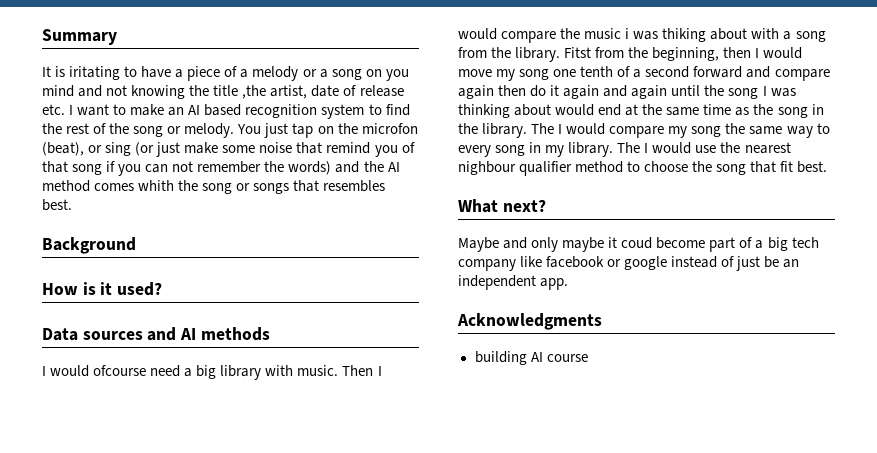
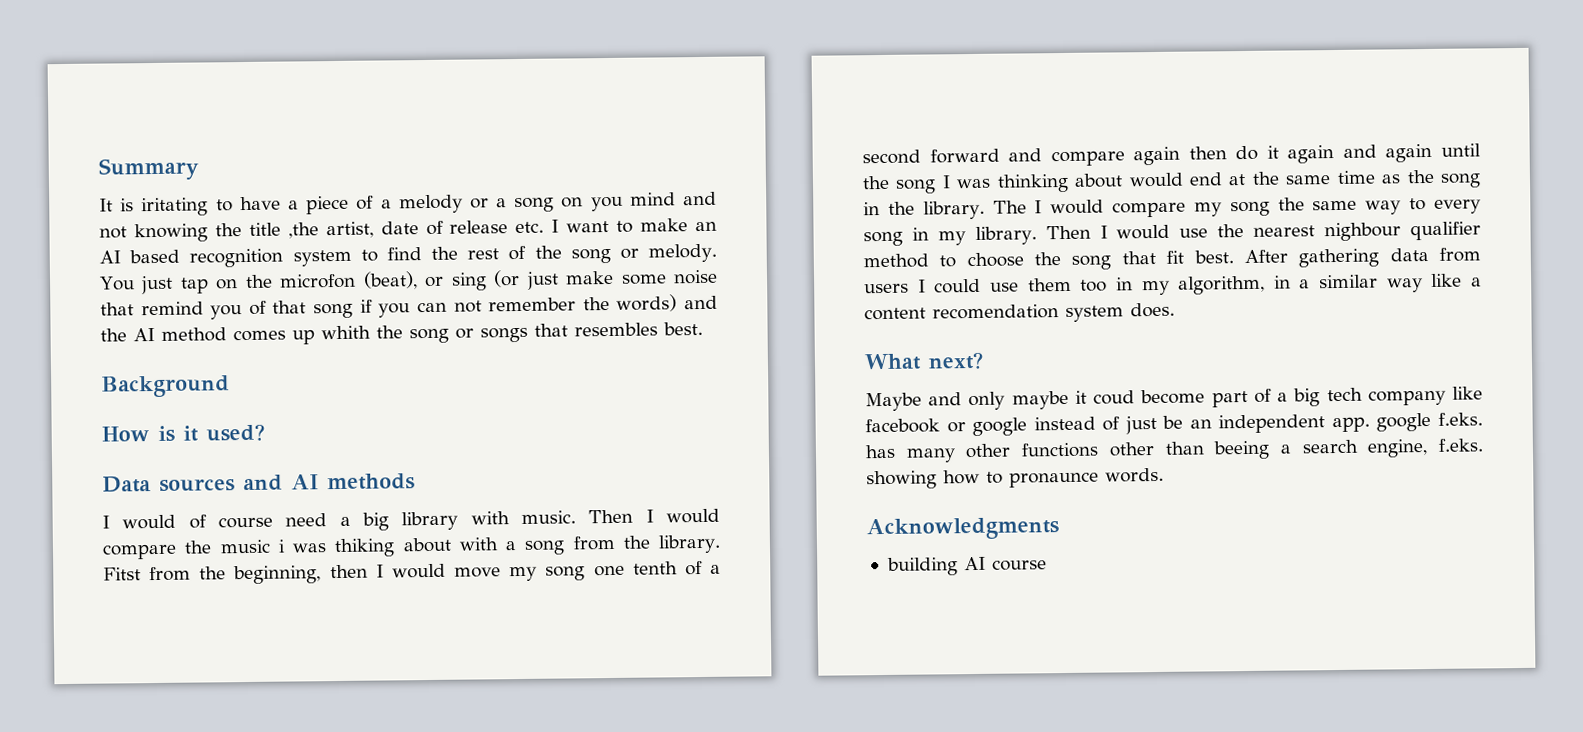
- You just tap on the microfon (beat), or sing (or just make some noise that remind you of that song if you can not remember the words) and the AI method comes whith the song or songs that resembles best.
+ You just tap on the microfon (beat), or sing (or just make some noise that remind you of that song if you can not remember the words) and the AI method comes up whith the song or songs that resembles best.
- I would ofcourse need a big library with music.
+ I would of course need a big library with music.
- The I would use the nearest nighbour qualifier method to choose the song that fit best.
+ Then I would use the nearest nighbour qualifier method to choose the song that fit best. After gathering data from users I could use them too in my algorithm, in a similar way like a content recomendation system does.
- Maybe and only maybe it coud become part of a big tech company like facebook or google instead of just be an independent app.
+ Maybe and only maybe it coud become part of a big tech company like facebook or google instead of just be an independent app. google f.eks. has many other functions other than beeing a search engine, f.eks. showing how to pronaunce words.

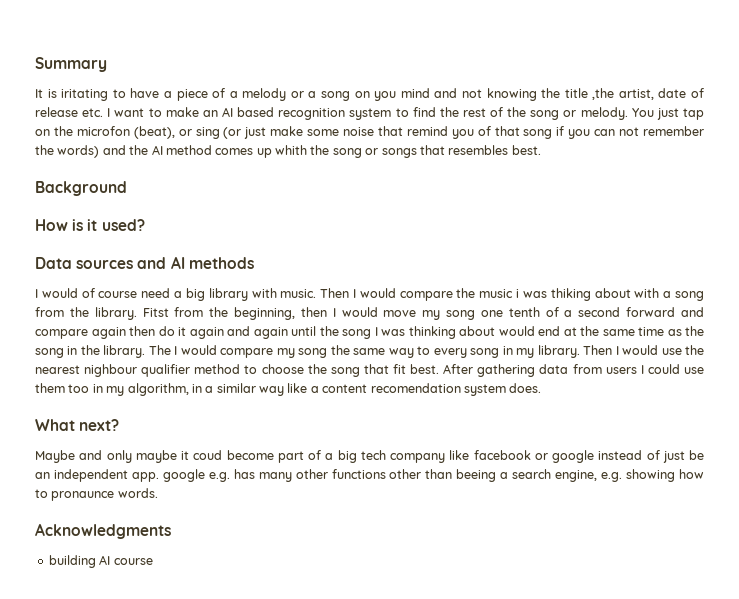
- Maybe and only maybe it coud become part of a big tech company like facebook or google instead of just be an independent app. google f.eks. has many other functions other than beeing a search engine, f.eks. showing how to pronaunce words.
+ Maybe and only maybe it coud become part of a big tech company like facebook or google instead of just be an independent app. google e.g. has many other functions other than beeing a search engine, e.g. showing how to pronaunce words.

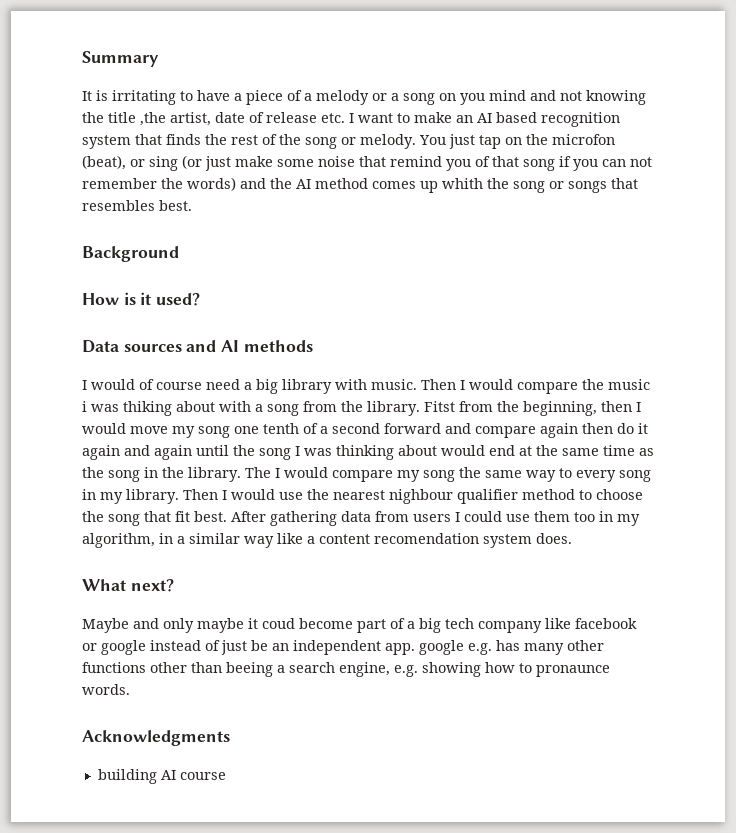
- It is iritating to have a piece of a melody or a song on you mind and not knowing the title ,the artist, date of release etc. I want to make an AI based recognition system to find the rest of the song or melody.
+ It is irritating to have a piece of a melody or a song on you mind and not knowing the title ,the artist, date of release etc. I want to make an AI based recognition system that finds the rest of the song or melody.

